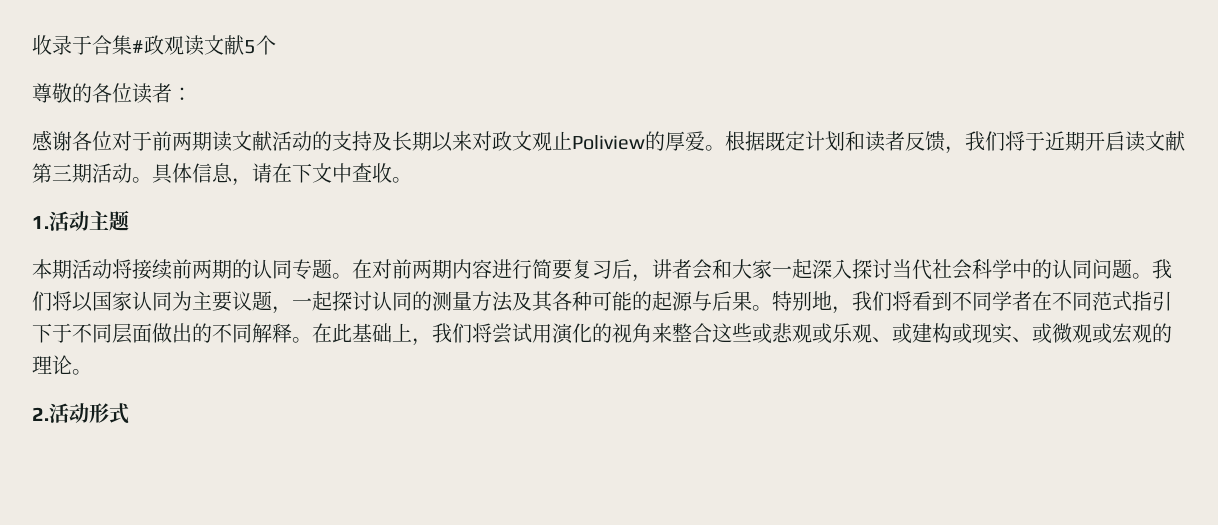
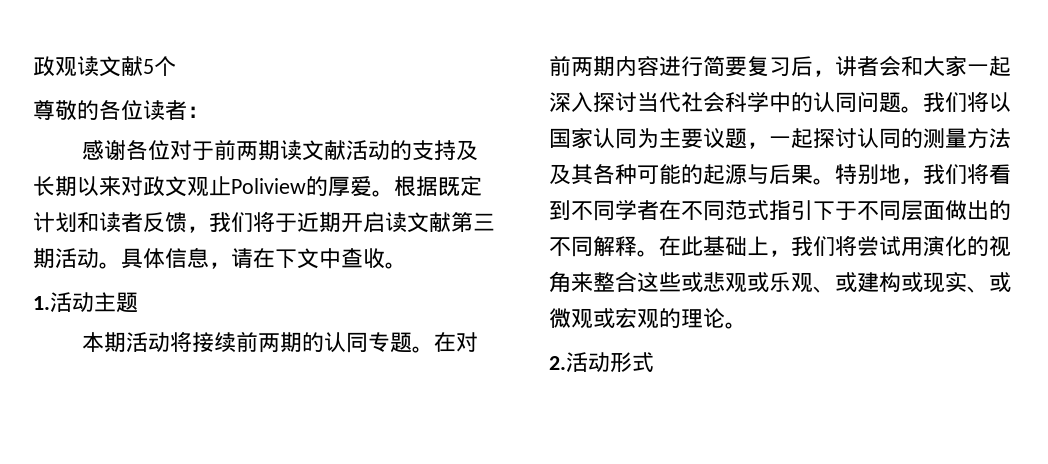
- 收录于合集#政观读文献5个
+ 政观读文献5个

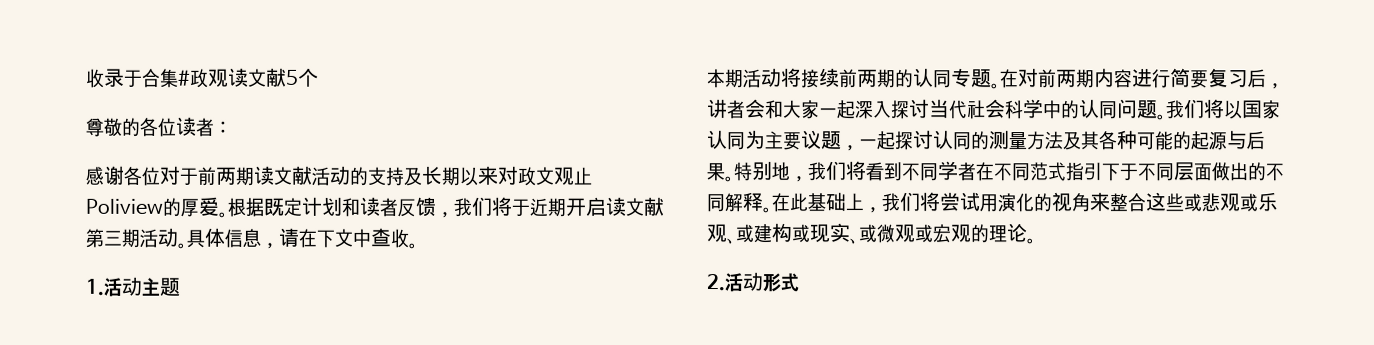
- 政观读文献5个
+ 收录于合集#政观读文献5个

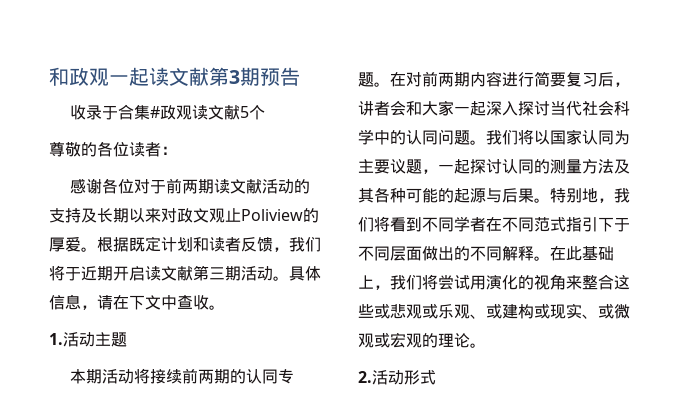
+ 和政观一起读文献第3期预告

